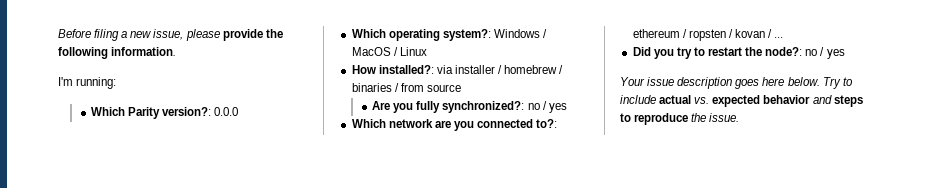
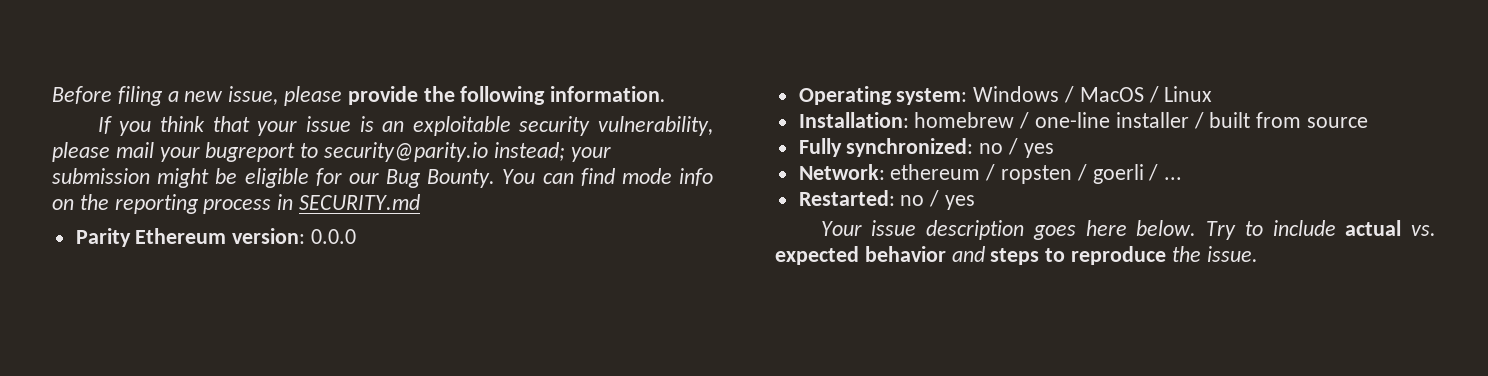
- I'm running:
- Which Parity version?: 0.0.0
- Which operating system?: Windows / MacOS / Linux
+ If you think that your issue is an exploitable security vulnerability, please mail your bugreport to security@parity.io instead; your submission might be eligible for our Bug Bounty. You can find mode info on the reporting process in SECURITY.md
+ Parity Ethereum version: 0.0.0
+ Operating system: Windows / MacOS / Linux
- How installed?: via installer / homebrew / binaries / from source
- Are you fully synchronized?: no / yes
- Which network are you connected to?: ethereum / ropsten / kovan / ...
+ Installation: homebrew / one-line installer / built from source
+ Fully synchronized: no / yes
+ Network: ethereum / ropsten / goerli / ...
- Did you try to restart the node?: no / yes
+ Restarted: no / yes

